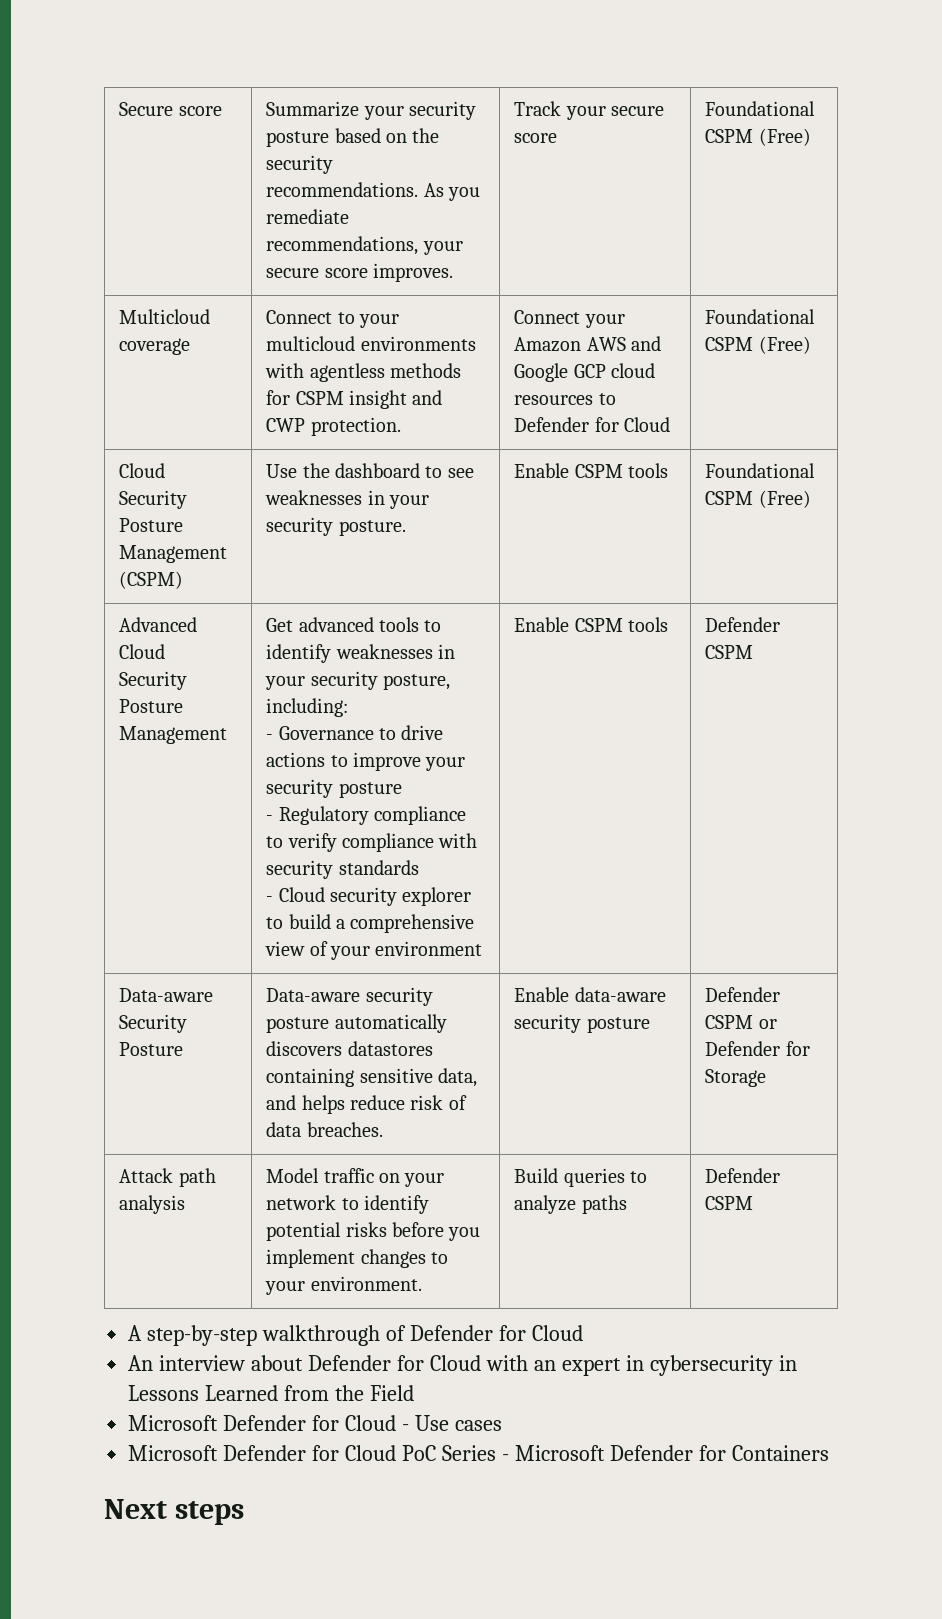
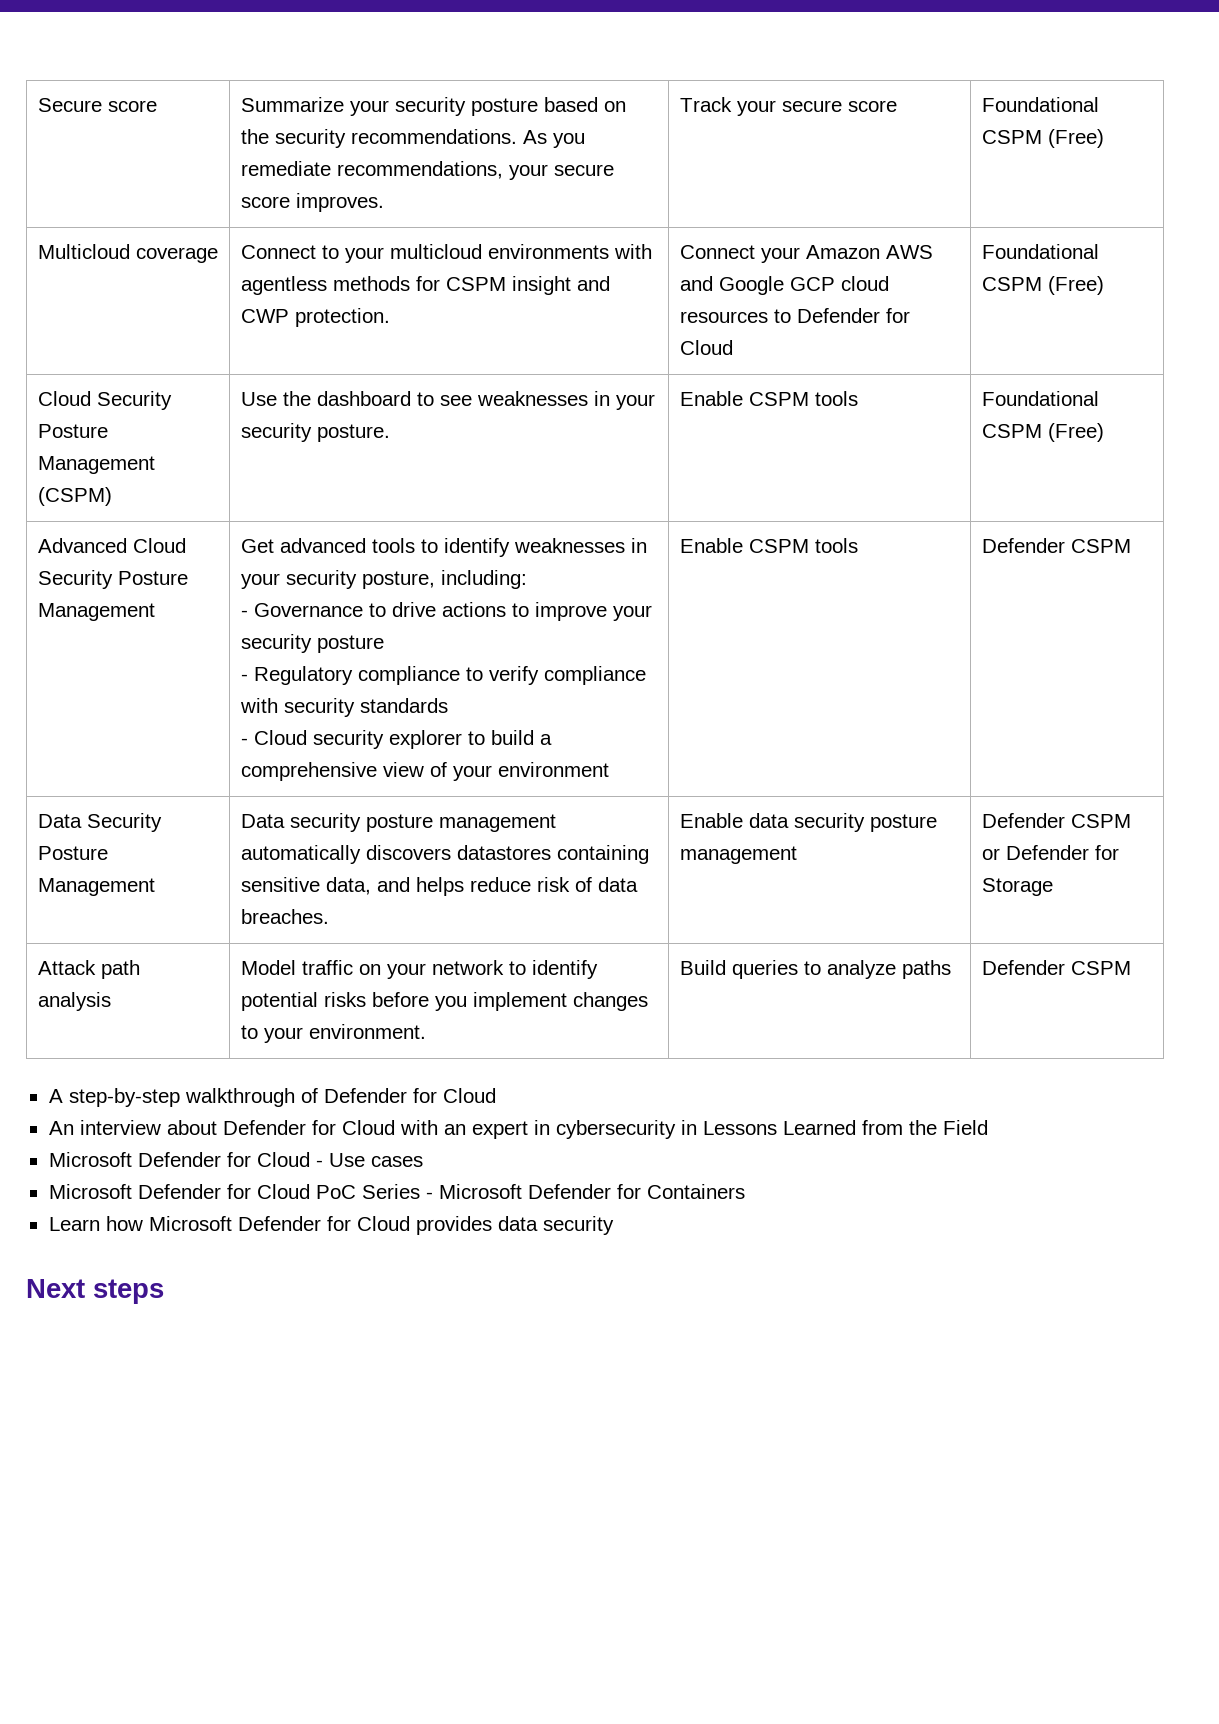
- Data-aware Security Posture | Data-aware security posture automatically discovers datastores containing sensitive data, and helps reduce risk of data breaches. | Enable data-aware security posture | Defender CSPM or Defender for Storage
+ Data Security Posture Management | Data security posture management automatically discovers datastores containing sensitive data, and helps reduce risk of data breaches. | Enable data security posture management | Defender CSPM or Defender for Storage
+ Learn how Microsoft Defender for Cloud provides data security

